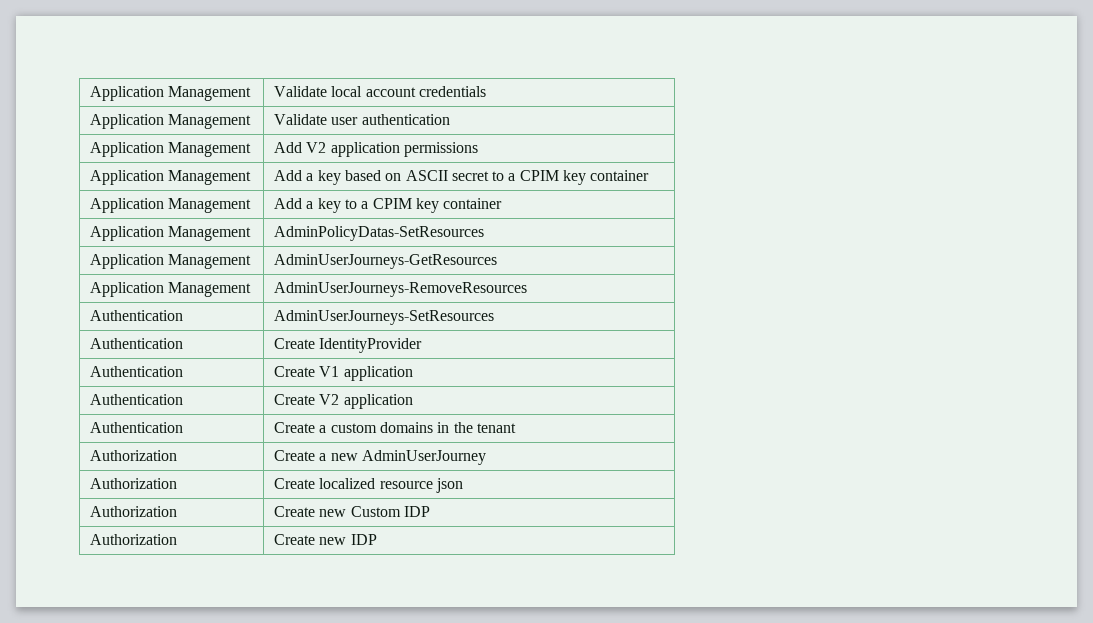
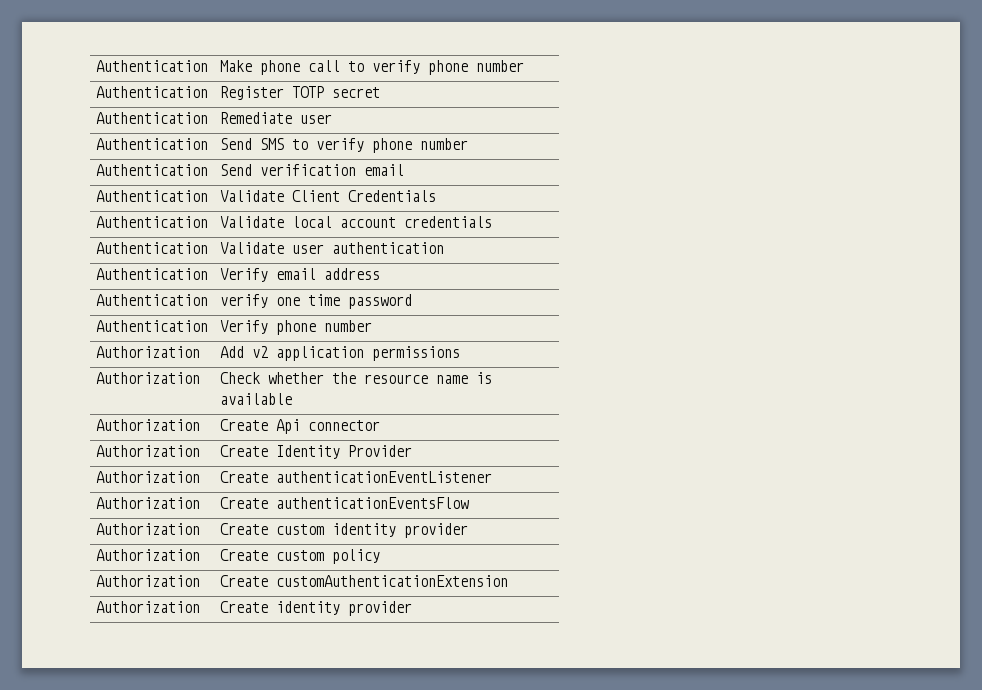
- Application Management | Validate local account credentials
+ Authentication | Make phone call to verify phone number
+ Authentication | Register TOTP secret
+ Authentication | Remediate user
+ Authentication | Send SMS to verify phone number
+ Authentication | Send verification email
+ Authentication | Validate Client Credentials
+ Authentication | Validate local account credentials
- Application Management | Validate user authentication
+ Authentication | Validate user authentication
- Application Management | Add V2 application permissions
+ Authentication | Verify email address
+ Authentication | verify one time password
+ Authentication | Verify phone number
+ Authorization | Add v2 application permissions
- Application Management | Add a key based on ASCII secret to a CPIM key container
- Application Management | Add a key to a CPIM key container
- Application Management | AdminPolicyDatas-SetResources
- Application Management | AdminUserJourneys-GetResources
- Application Management | AdminUserJourneys-RemoveResources
- Authentication | AdminUserJourneys-SetResources
- Authentication | Create IdentityProvider
- Authentication | Create V1 application
- Authentication | Create V2 application
- Authentication | Create a custom domains in the tenant
- Authorization | Create a new AdminUserJourney
- Authorization | Create localized resource json
- Authorization | Create new Custom IDP
- Authorization | Create new IDP
+ Authorization | Check whether the resource name is available
+ Authorization | Create Api connector
+ Authorization | Create Identity Provider
+ Authorization | Create authenticationEventListener
+ Authorization | Create authenticationEventsFlow
+ Authorization | Create custom identity provider
+ Authorization | Create custom policy
+ Authorization | Create customAuthenticationExtension
+ Authorization | Create identity provider

